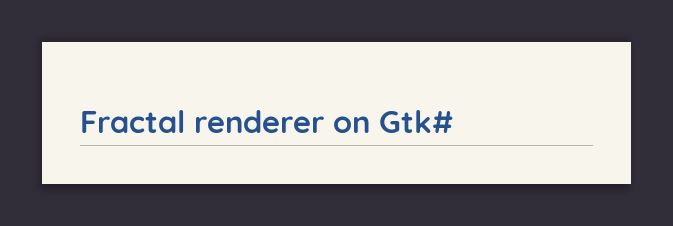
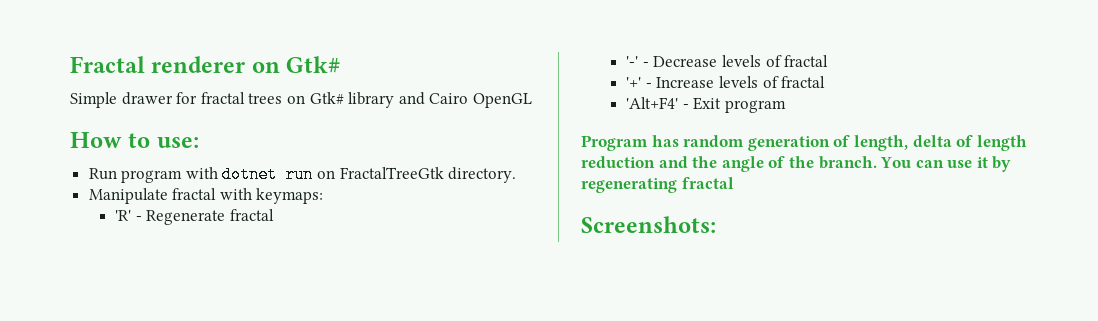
+ Simple drawer for fractal trees on Gtk# library and Cairo OpenGL
+ How to use:
+ Run program with dotnet run on FractalTreeGtk directory.
+ Manipulate fractal with keymaps:
+ 'R' - Regenerate fractal
+ '-' - Decrease levels of fractal
+ '+' - Increase levels of fractal
+ 'Alt+F4' - Exit program
+ Program has random generation of length, delta of length reduction and the angle of the branch. You can use it by regenerating fractal
+ Screenshots:

